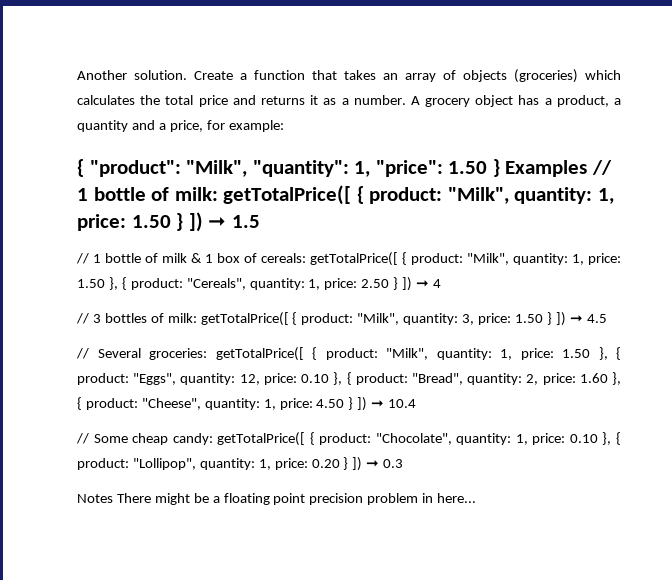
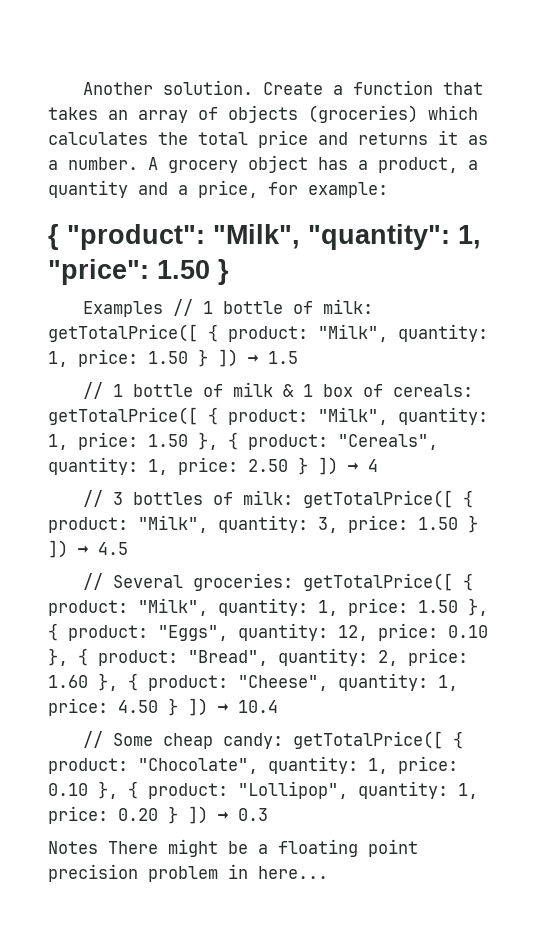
- { "product": "Milk", "quantity": 1, "price": 1.50 } Examples // 1 bottle of milk: getTotalPrice([ { product: "Milk", quantity: 1, price: 1.50 } ]) ➞ 1.5
+ { "product": "Milk", "quantity": 1, "price": 1.50 }
+ Examples // 1 bottle of milk: getTotalPrice([ { product: "Milk", quantity: 1, price: 1.50 } ]) ➞ 1.5

